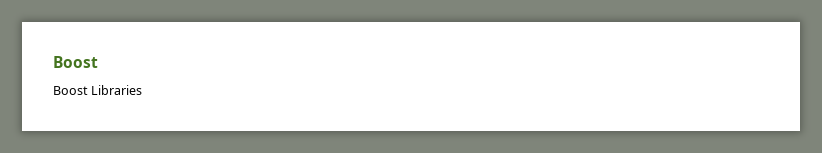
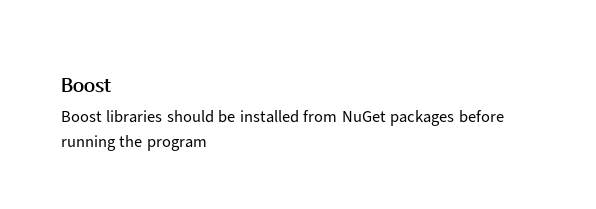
- Boost Libraries
+ Boost libraries should be installed from NuGet packages before running the program

